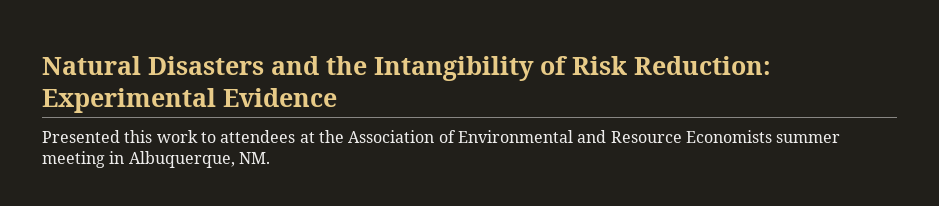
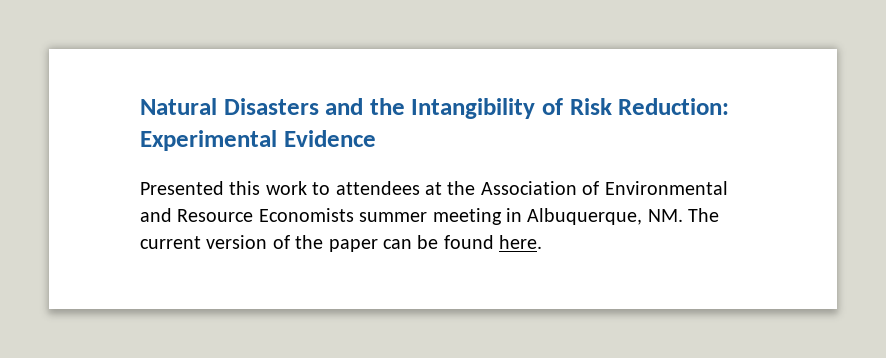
- Presented this work to attendees at the Association of Environmental and Resource Economists summer meeting in Albuquerque, NM.
+ Presented this work to attendees at the Association of Environmental and Resource Economists summer meeting in Albuquerque, NM. The current version of the paper can be found here.

